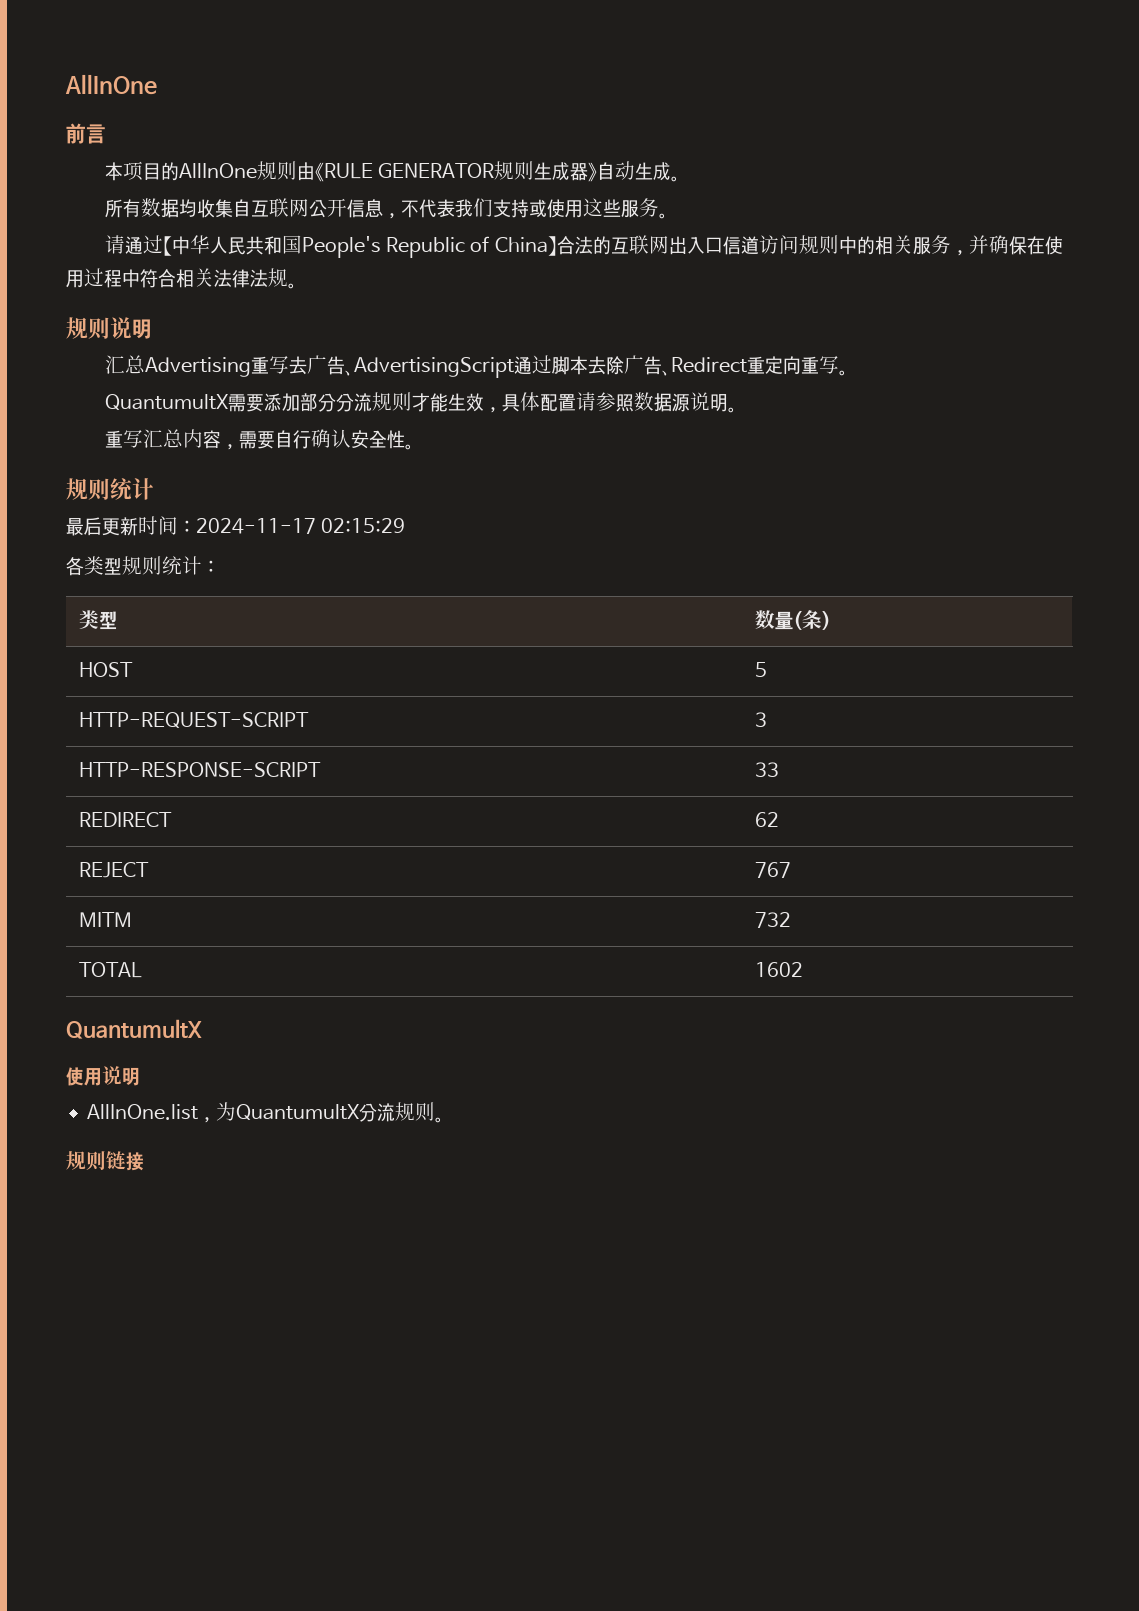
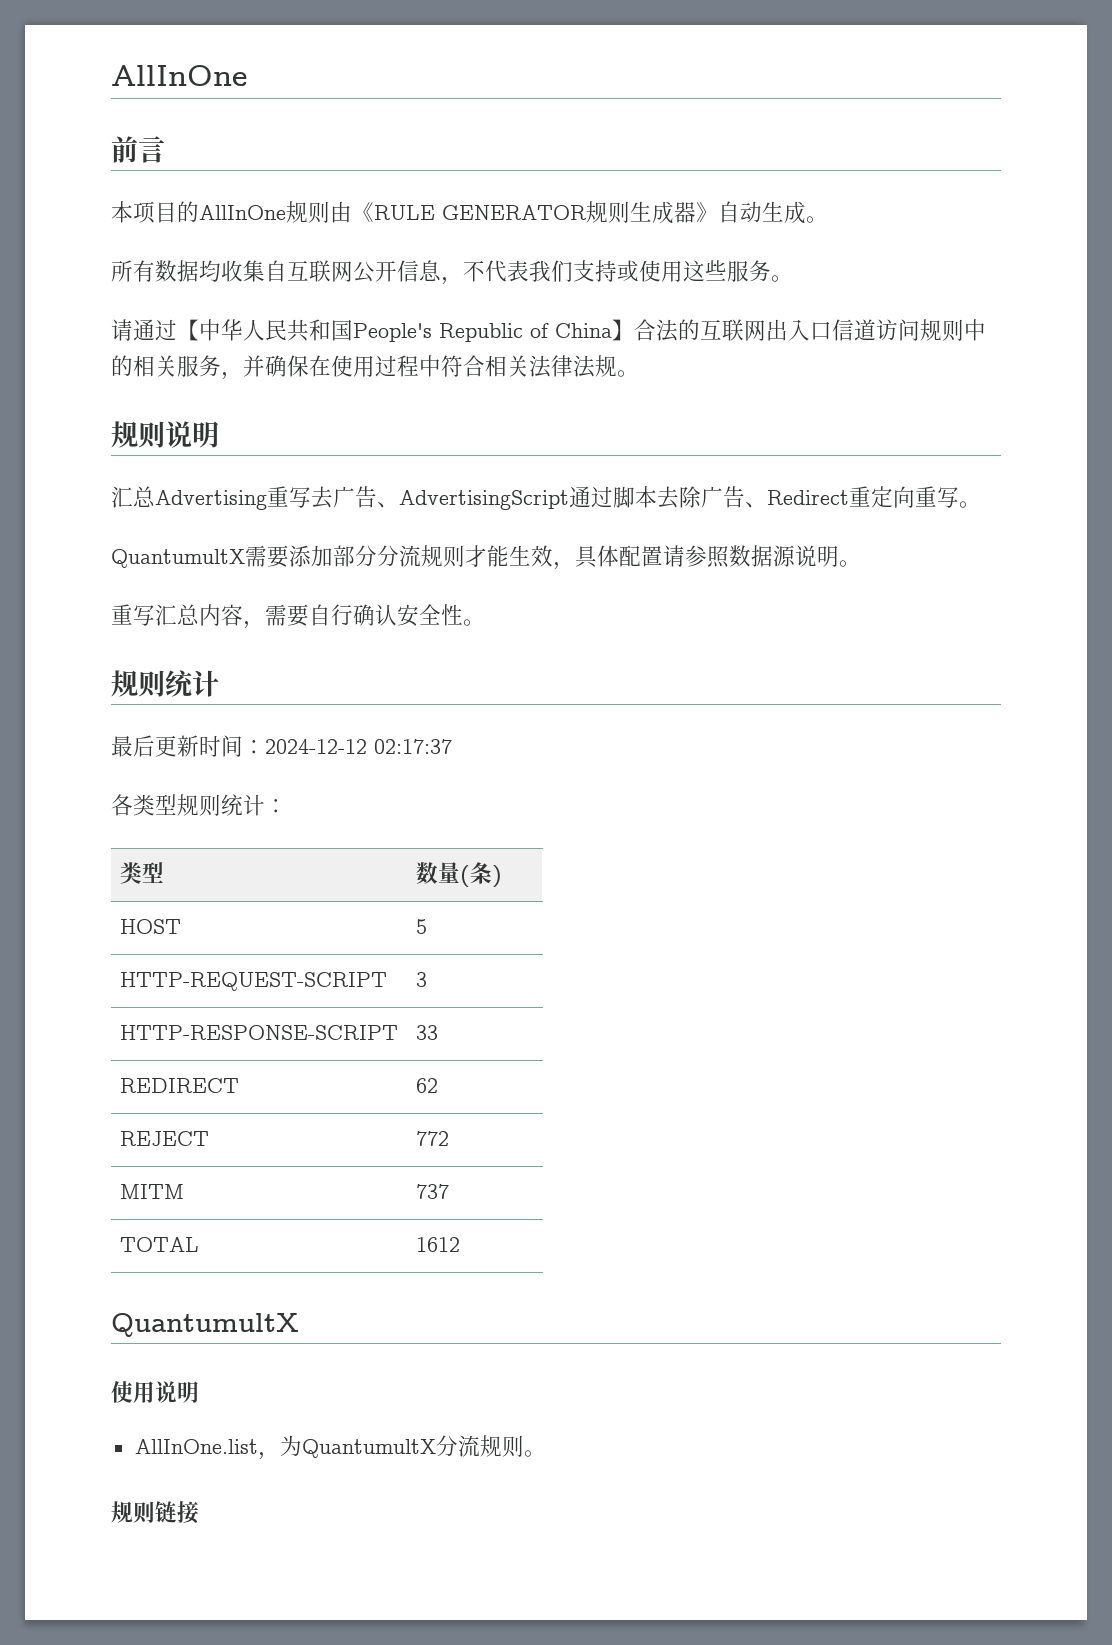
- 最后更新时间：2024-11-17 02:15:29
+ 最后更新时间：2024-12-12 02:17:37
- REJECT | 767
+ REJECT | 772
- MITM | 732
+ MITM | 737
- TOTAL | 1602
+ TOTAL | 1612

